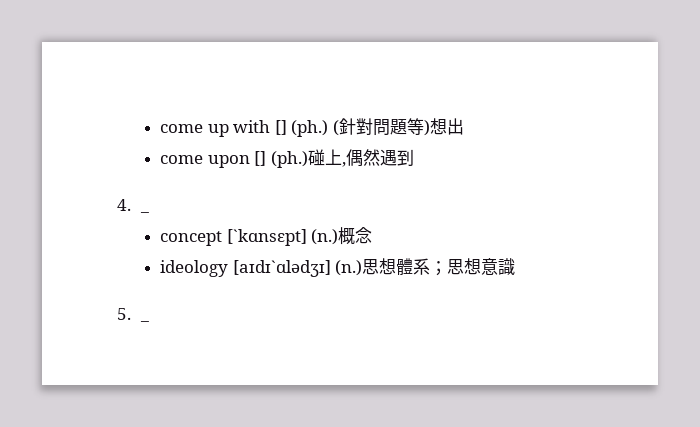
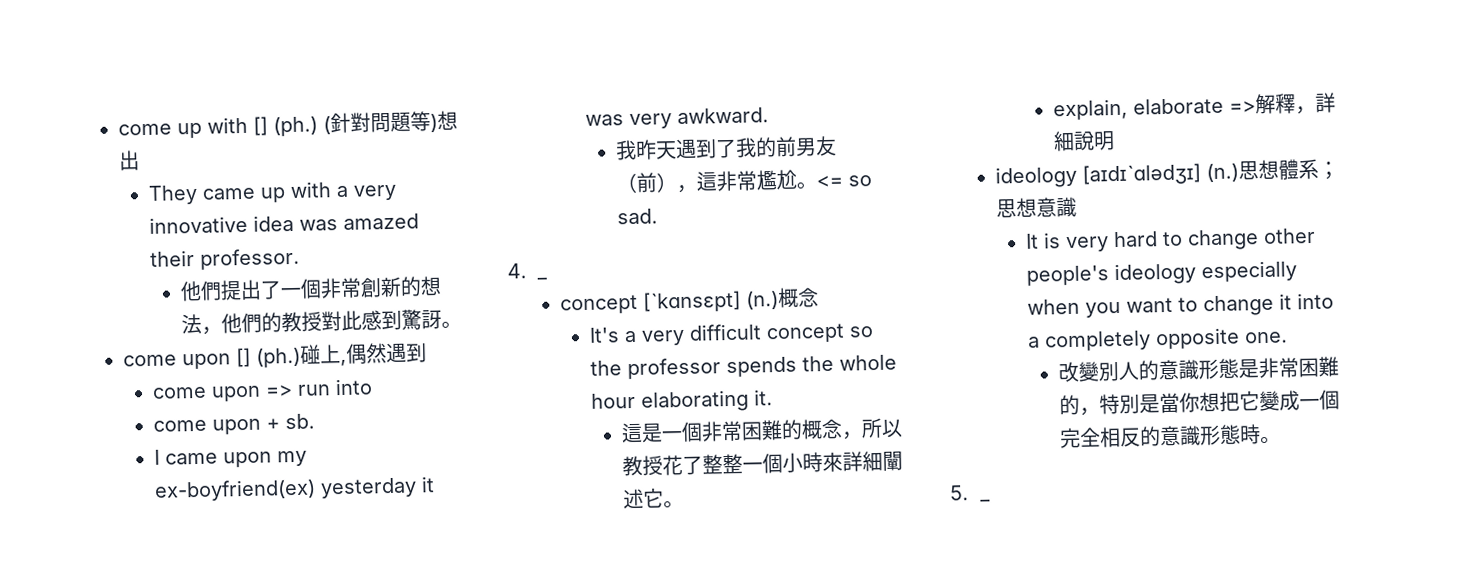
+ They came up with a very innovative idea was amazed their professor.
+ 他們提出了一個非常創新的想法，他們的教授對此感到驚訝。
+ come upon => run into
+ come upon + sb.
+ I came upon my ex-boyfriend(ex) yesterday it was very awkward.
+ 我昨天遇到了我的前男友（前），這非常尷尬。<= so sad.
+ It's a very difficult concept so the professor spends the whole hour elaborating it.
+ 這是一個非常困難的概念，所以教授花了整整一個小時來詳細闡述它。
+ explain, elaborate =>解釋，詳細說明
+ It is very hard to change other people's ideology especially when you want to change it into a completely opposite one.
+ 改變別人的意識形態是非常困難的，特別是當你想把它變成一個完全相反的意識形態時。

